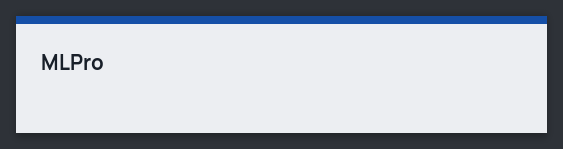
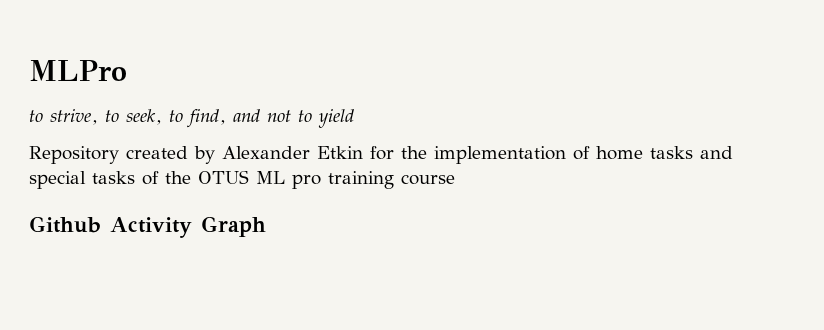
+ to strive, to seek, to find, and not to yield
+ Repository created by Alexander Etkin for the implementation of home tasks and special tasks of the OTUS ML pro training course
+ Github Activity Graph

